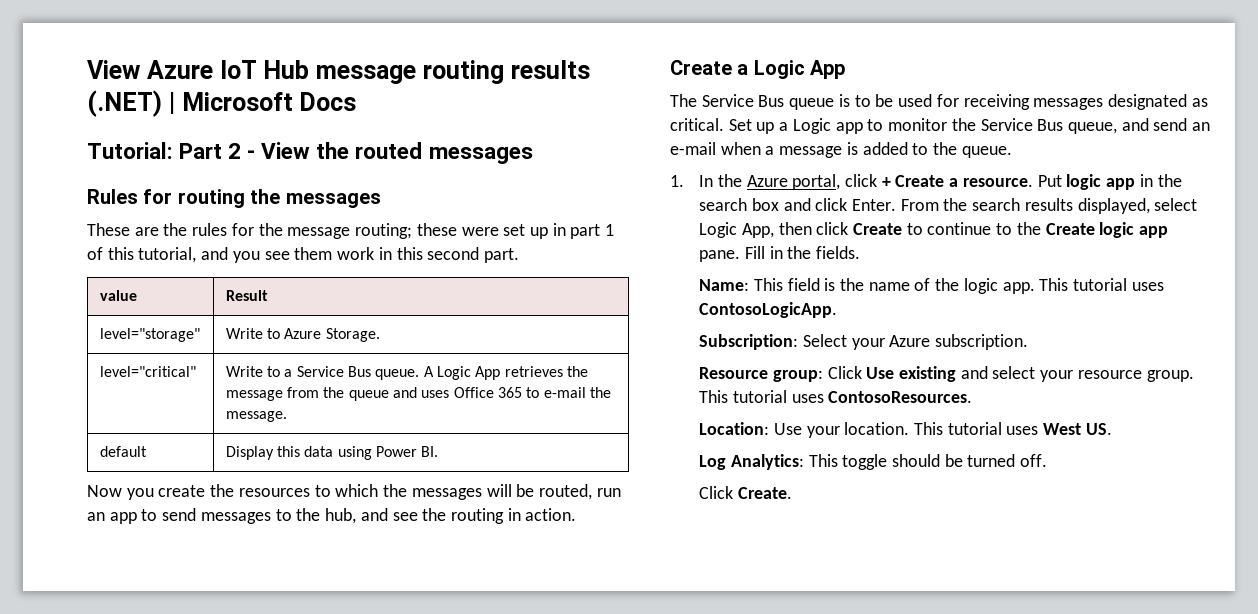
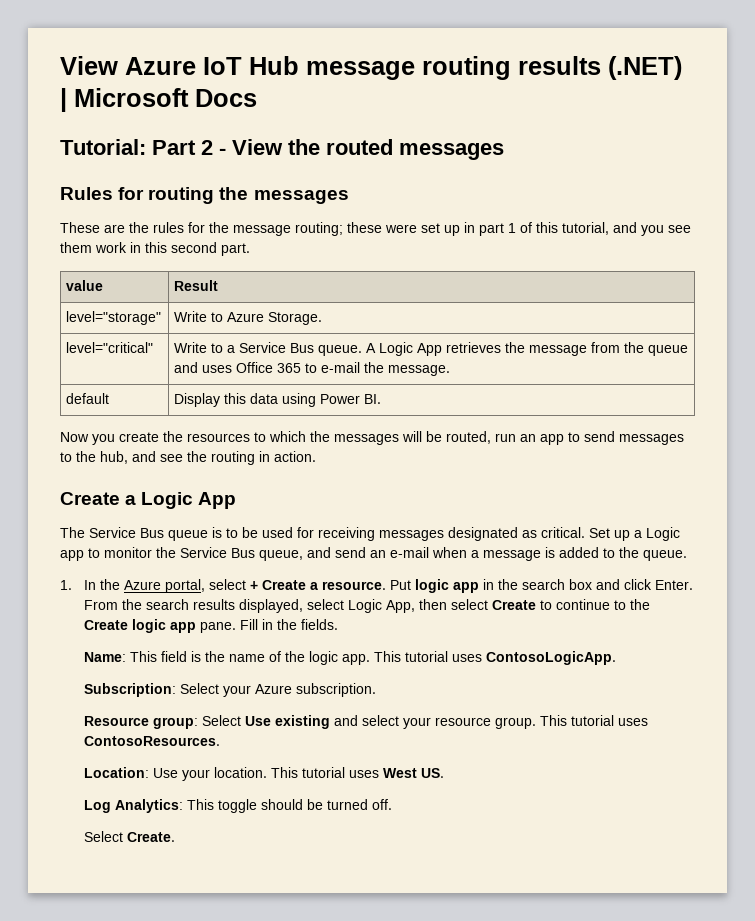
- 1. In the Azure portal, click + Create a resource.
+ 1. In the Azure portal, select + Create a resource.
- From the search results displayed, select Logic App, then click Create to continue to the Create logic app pane.
+ From the search results displayed, select Logic App, then select Create to continue to the Create logic app pane.
- Resource group: Click Use existing and select your resource group.
+ Resource group: Select Use existing and select your resource group.
- Click Create.
+ Select Create.

